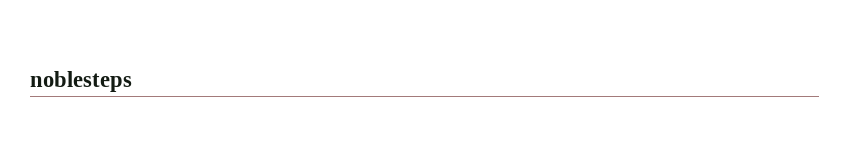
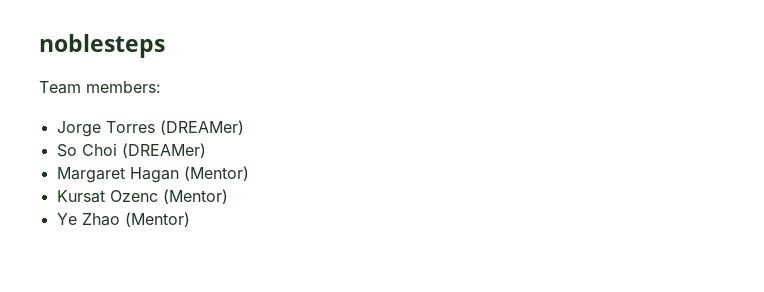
+ Team members:
+ Jorge Torres (DREAMer)
+ So Choi (DREAMer)
+ Margaret Hagan (Mentor)
+ Kursat Ozenc (Mentor)
+ Ye Zhao (Mentor)

